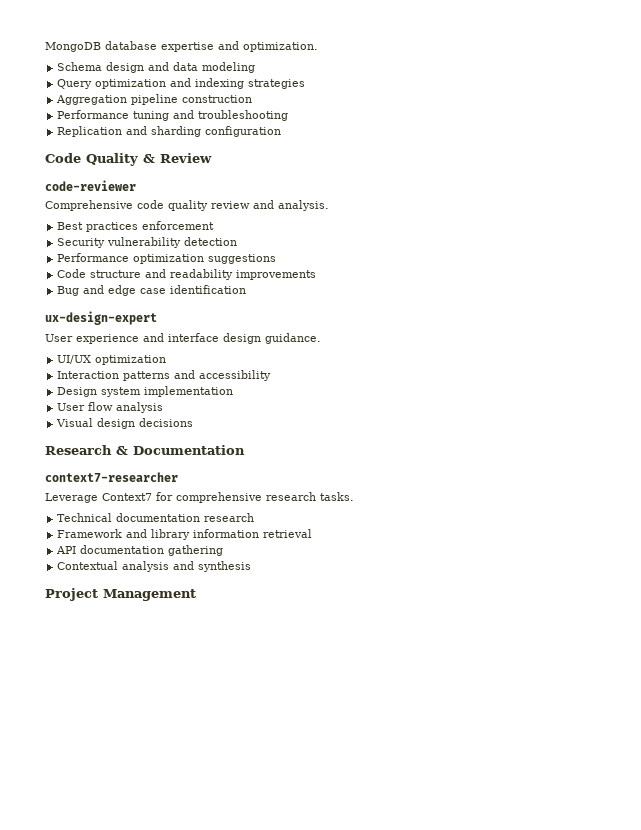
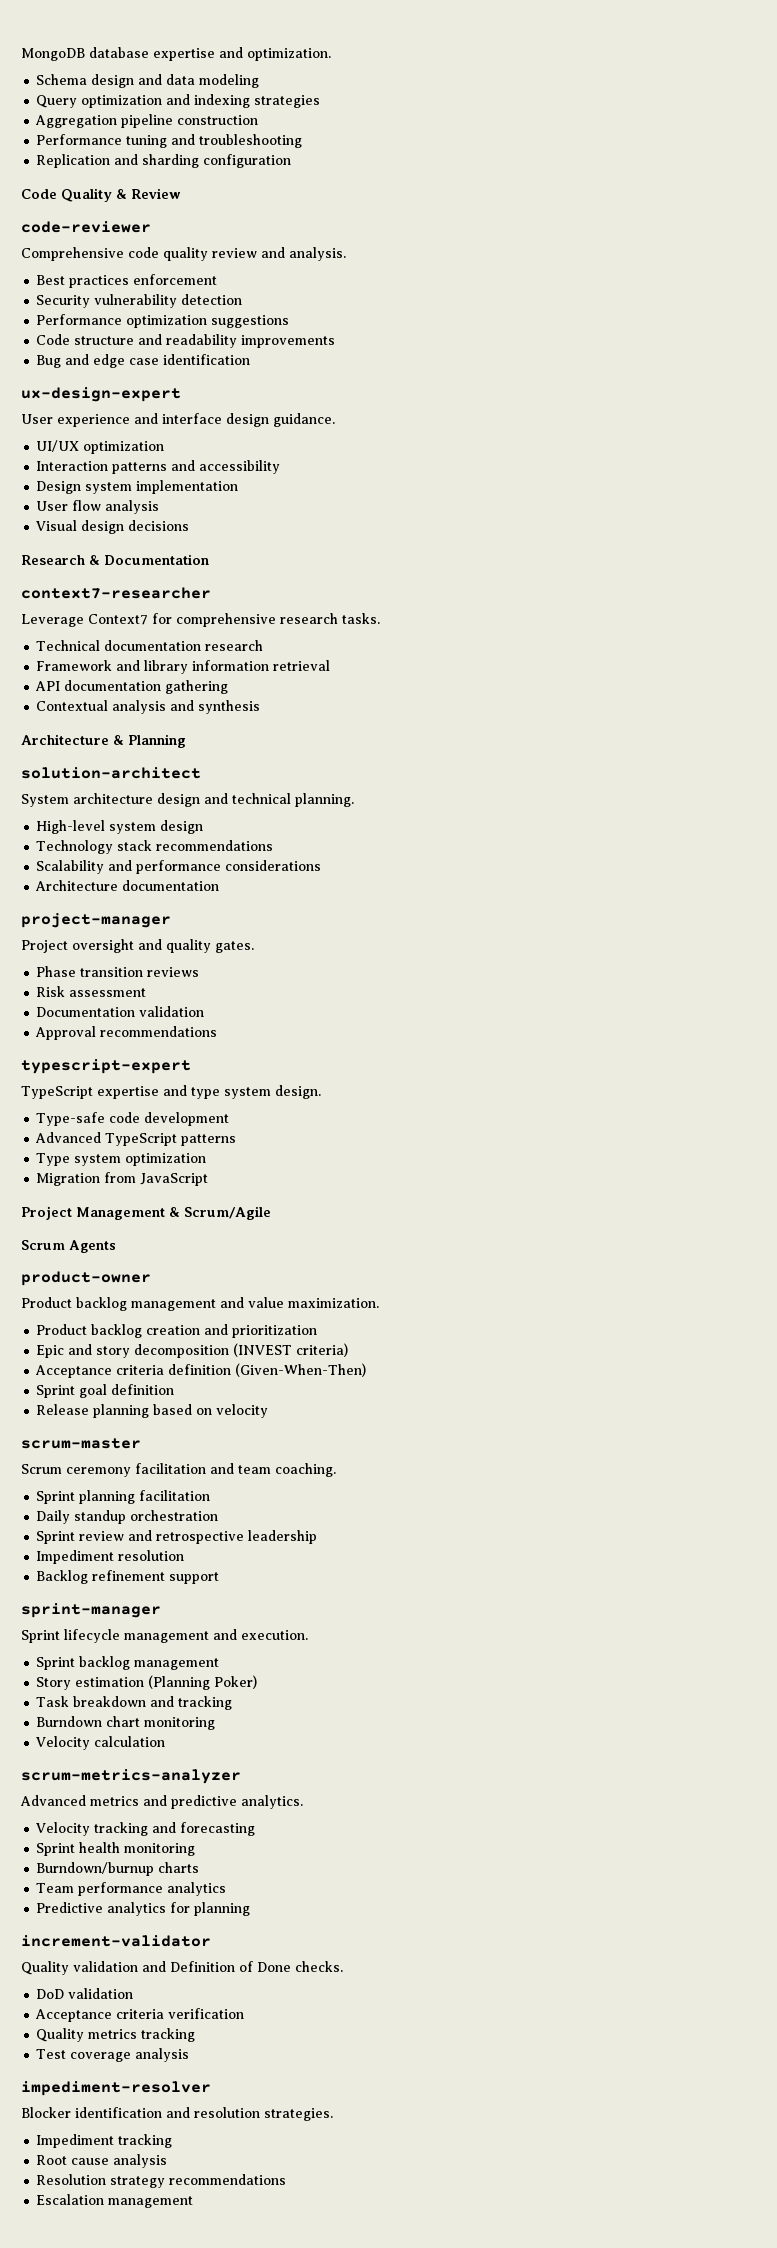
- Project Management
+ Architecture & Planning
+ solution-architect
+ System architecture design and technical planning.
+ High-level system design
+ Technology stack recommendations
+ Scalability and performance considerations
+ Architecture documentation
+ project-manager
+ Project oversight and quality gates.
+ Phase transition reviews
+ Risk assessment
+ Documentation validation
+ Approval recommendations
+ typescript-expert
+ TypeScript expertise and type system design.
+ Type-safe code development
+ Advanced TypeScript patterns
+ Type system optimization
+ Migration from JavaScript
+ Project Management & Scrum/Agile
+ Scrum Agents
+ product-owner
+ Product backlog management and value maximization.
+ Product backlog creation and prioritization
+ Epic and story decomposition (INVEST criteria)
+ Acceptance criteria definition (Given-When-Then)
+ Sprint goal definition
+ Release planning based on velocity
+ scrum-master
+ Scrum ceremony facilitation and team coaching.
+ Sprint planning facilitation
+ Daily standup orchestration
+ Sprint review and retrospective leadership
+ Impediment resolution
+ Backlog refinement support
+ sprint-manager
+ Sprint lifecycle management and execution.
+ Sprint backlog management
+ Story estimation (Planning Poker)
+ Task breakdown and tracking
+ Burndown chart monitoring
+ Velocity calculation
+ scrum-metrics-analyzer
+ Advanced metrics and predictive analytics.
+ Velocity tracking and forecasting
+ Sprint health monitoring
+ Burndown/burnup charts
+ Team performance analytics
+ Predictive analytics for planning
+ increment-validator
+ Quality validation and Definition of Done checks.
+ DoD validation
+ Acceptance criteria verification
+ Quality metrics tracking
+ Test coverage analysis
+ impediment-resolver
+ Blocker identification and resolution strategies.
+ Impediment tracking
+ Root cause analysis
+ Resolution strategy recommendations
+ Escalation management

